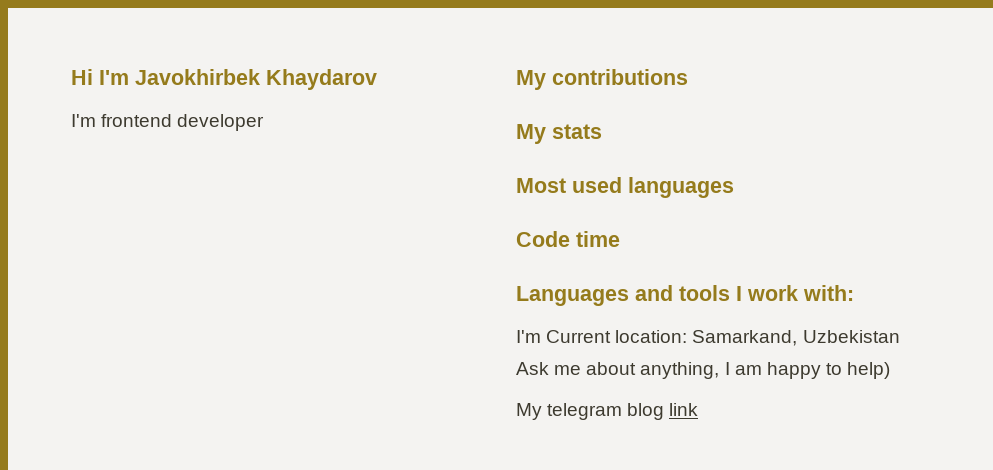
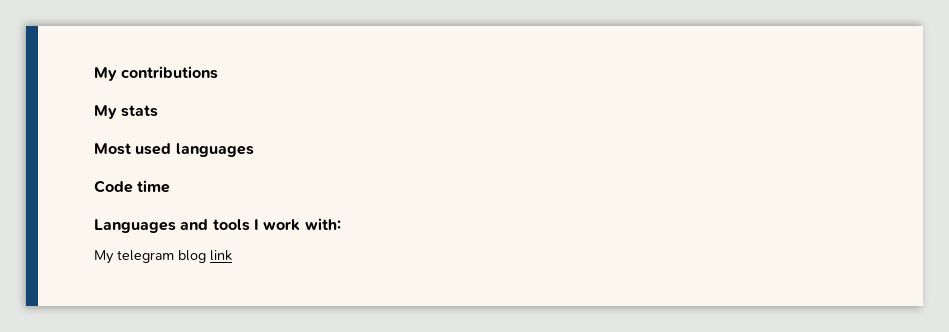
- Hi I'm Javokhirbek Khaydarov
- I'm frontend developer
- I'm Current location: Samarkand, Uzbekistan
- Ask me about anything, I am happy to help)

